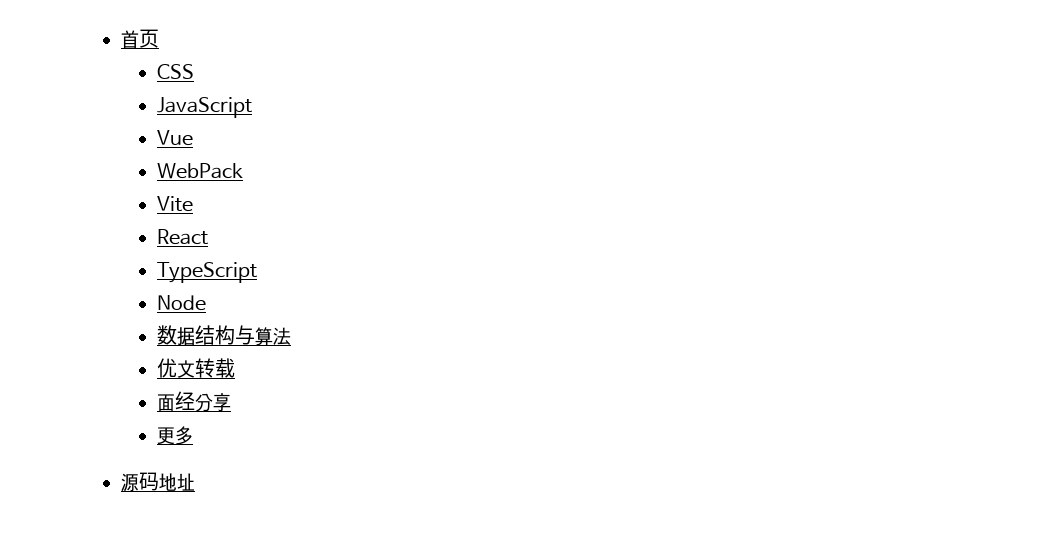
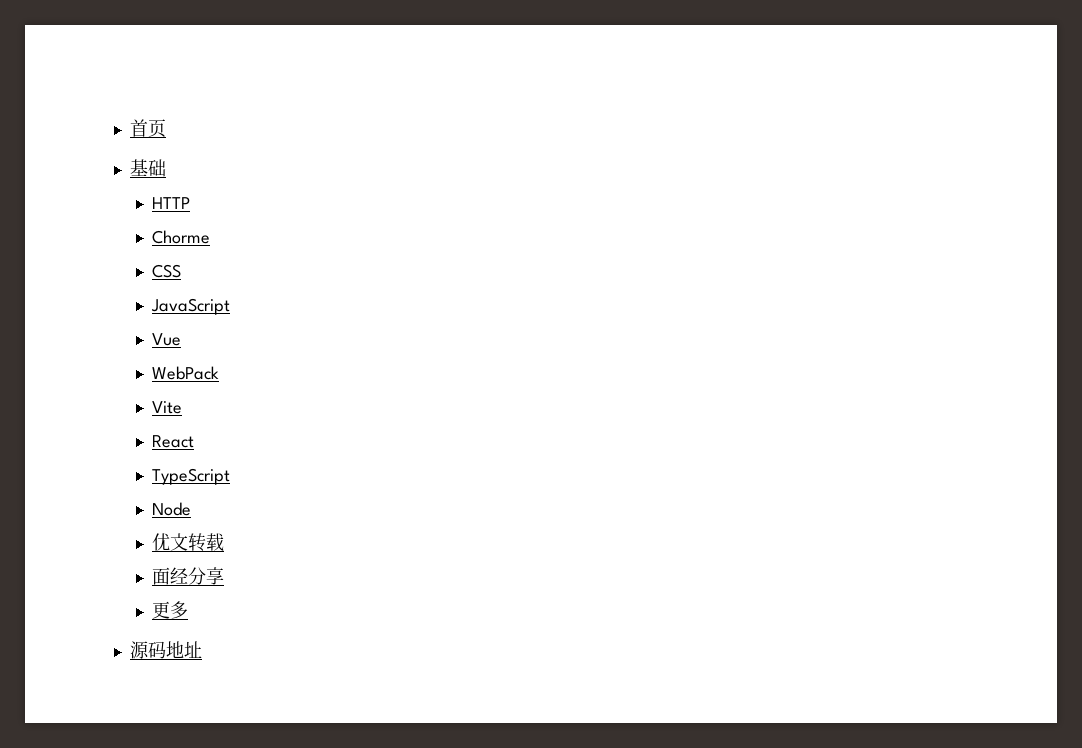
+ 基础
+ HTTP
+ Chorme
- 数据结构与算法

